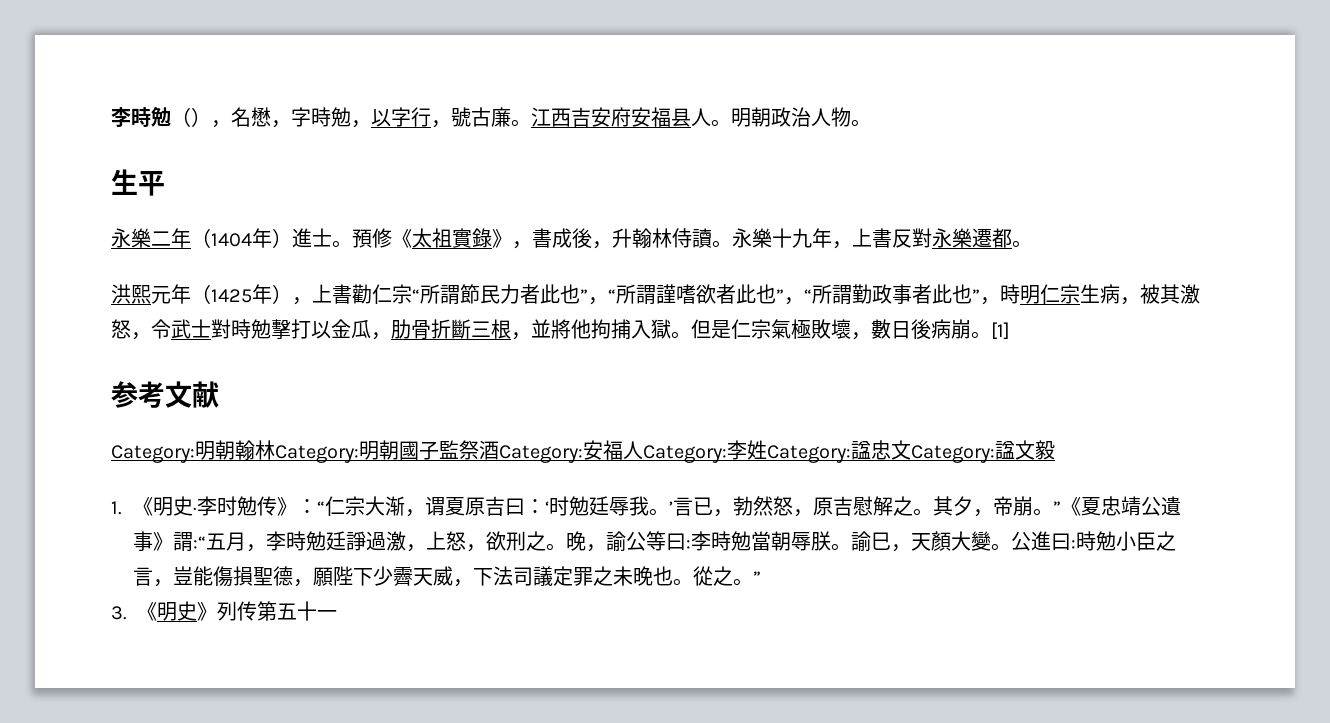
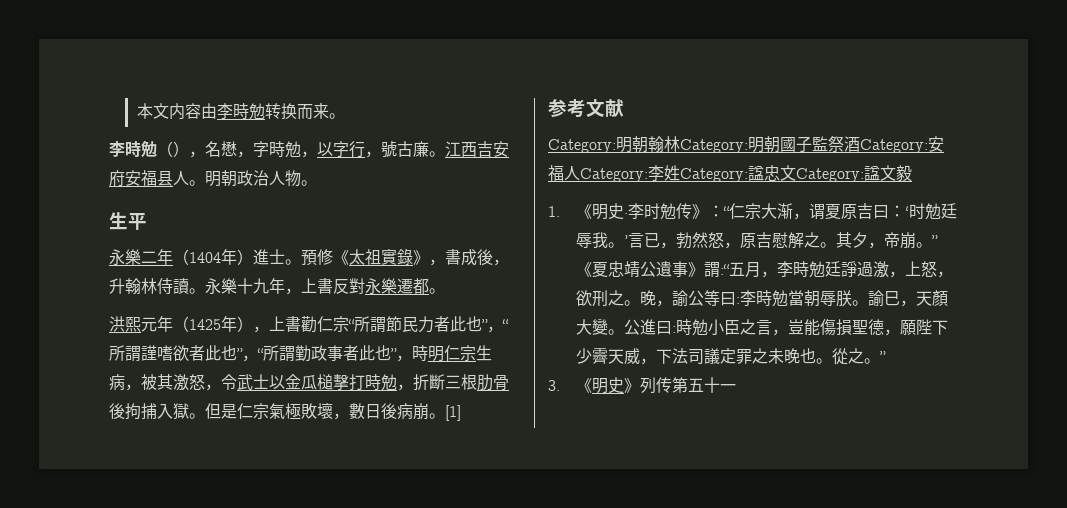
+ 本文内容由李時勉转换而来。
- 洪熙元年（1425年），上書勸仁宗“所謂節民力者此也”，“所謂謹嗜欲者此也”，“所謂勤政事者此也”，時明仁宗生病，被其激怒，令武士對時勉擊打以金瓜，肋骨折斷三根，並將他拘捕入獄。
+ 洪熙元年（1425年），上書勸仁宗“所謂節民力者此也”，“所謂謹嗜欲者此也”，“所謂勤政事者此也”，時明仁宗生病，被其激怒，令武士以金瓜槌擊打時勉，折斷三根肋骨後拘捕入獄。

